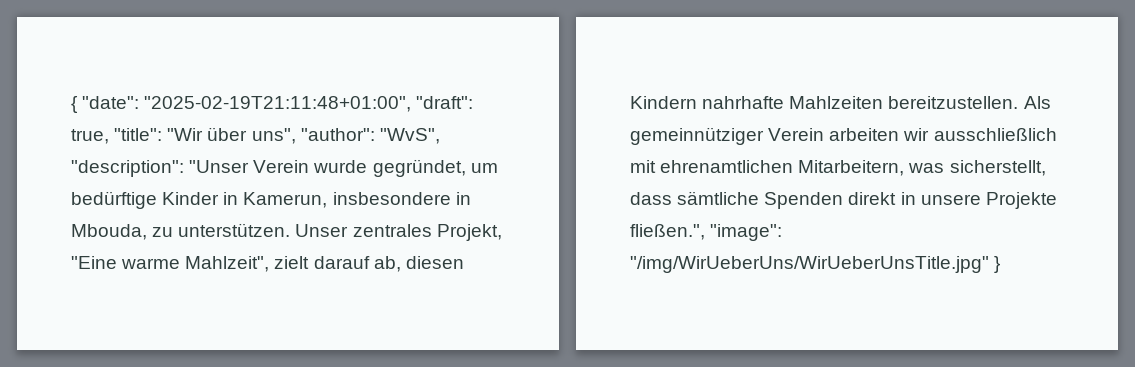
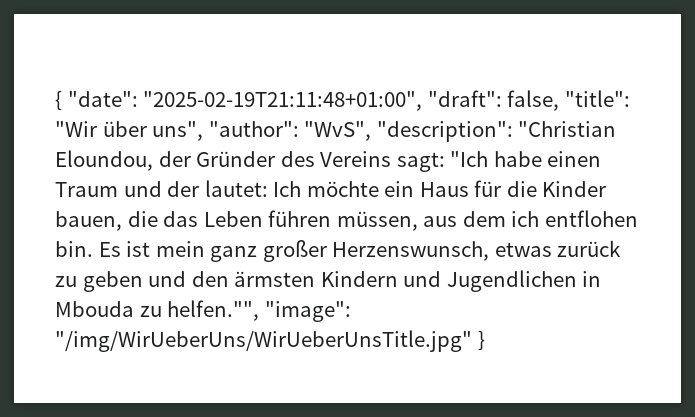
- { "date": "2025-02-19T21:11:48+01:00", "draft": true, "title": "Wir über uns", "author": "WvS", "description": "Unser Verein wurde gegründet, um bedürftige Kinder in Kamerun, insbesondere in Mbouda, zu unterstützen. Unser zentrales Projekt, "Eine warme Mahlzeit", zielt darauf ab, diesen Kindern nahrhafte Mahlzeiten bereitzustellen. Als gemeinnütziger Verein arbeiten wir ausschließlich mit ehrenamtlichen Mitarbeitern, was sicherstellt, dass sämtliche Spenden direkt in unsere Projekte fließen.", "image": "/img/WirUeberUns/WirUeberUnsTitle.jpg" }
+ { "date": "2025-02-19T21:11:48+01:00", "draft": false, "title": "Wir über uns", "author": "WvS", "description": "Christian Eloundou, der Gründer des Vereins sagt: "Ich habe einen Traum und der lautet: Ich möchte ein Haus für die Kinder bauen, die das Leben führen müssen, aus dem ich entflohen bin. Es ist mein ganz großer Herzenswunsch, etwas zurück zu geben und den ärmsten Kindern und Jugendlichen in Mbouda zu helfen."", "image": "/img/WirUeberUns/WirUeberUnsTitle.jpg" }

